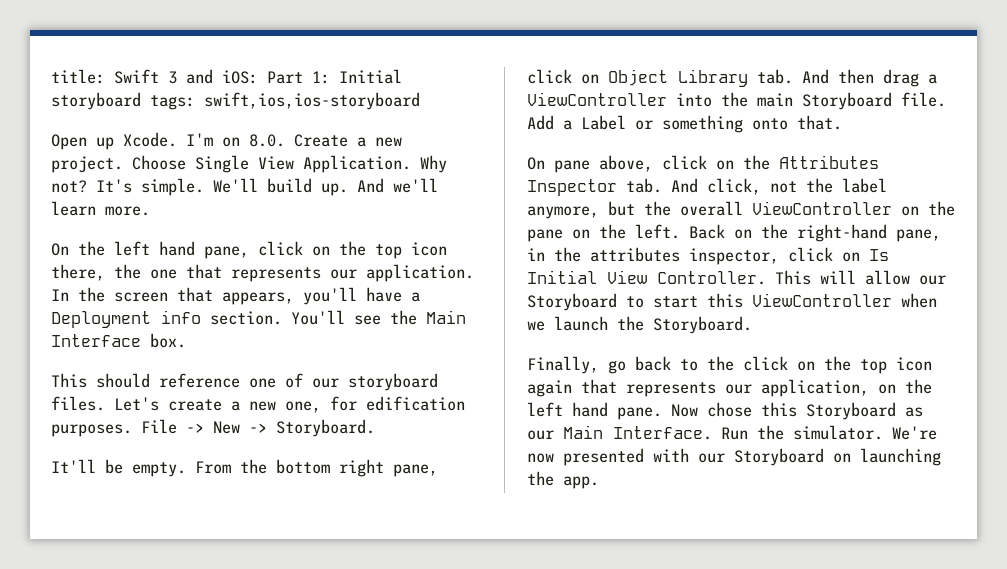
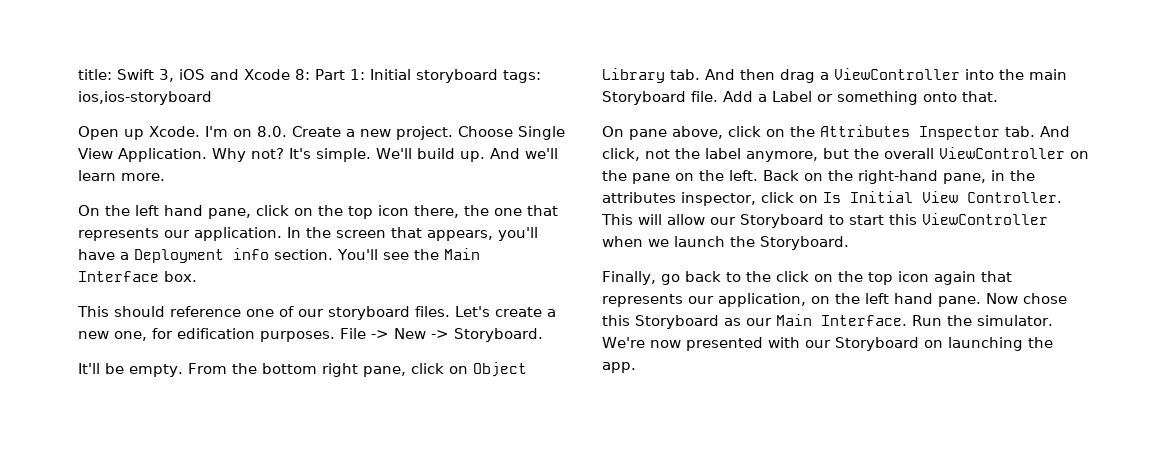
- title: Swift 3 and iOS: Part 1: Initial storyboard tags: swift,ios,ios-storyboard
+ title: Swift 3, iOS and Xcode 8: Part 1: Initial storyboard tags: ios,ios-storyboard

